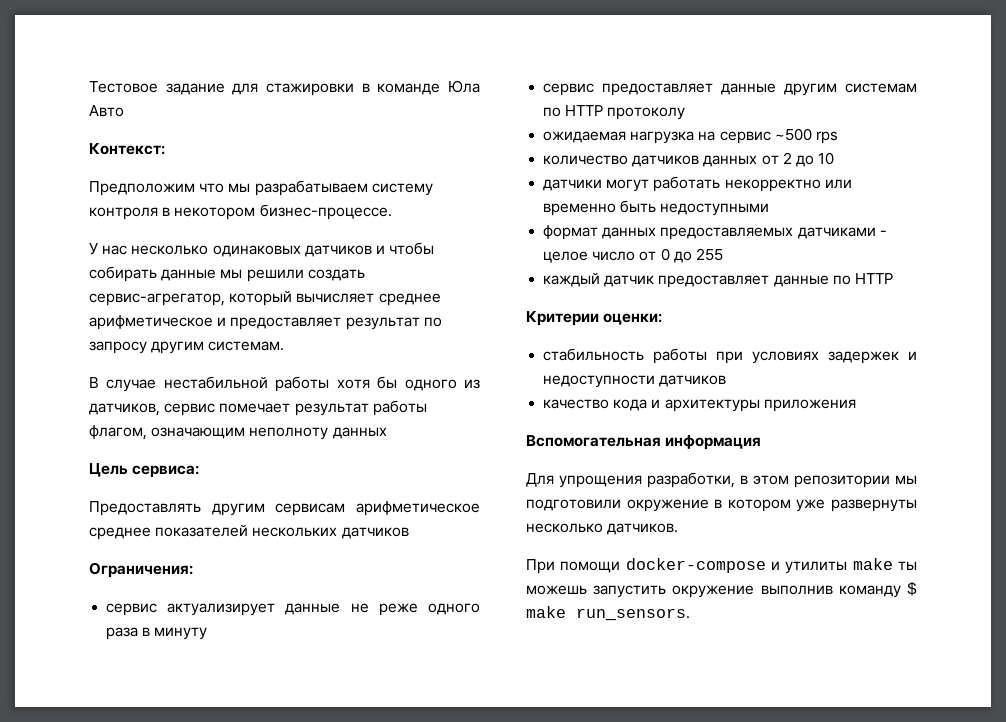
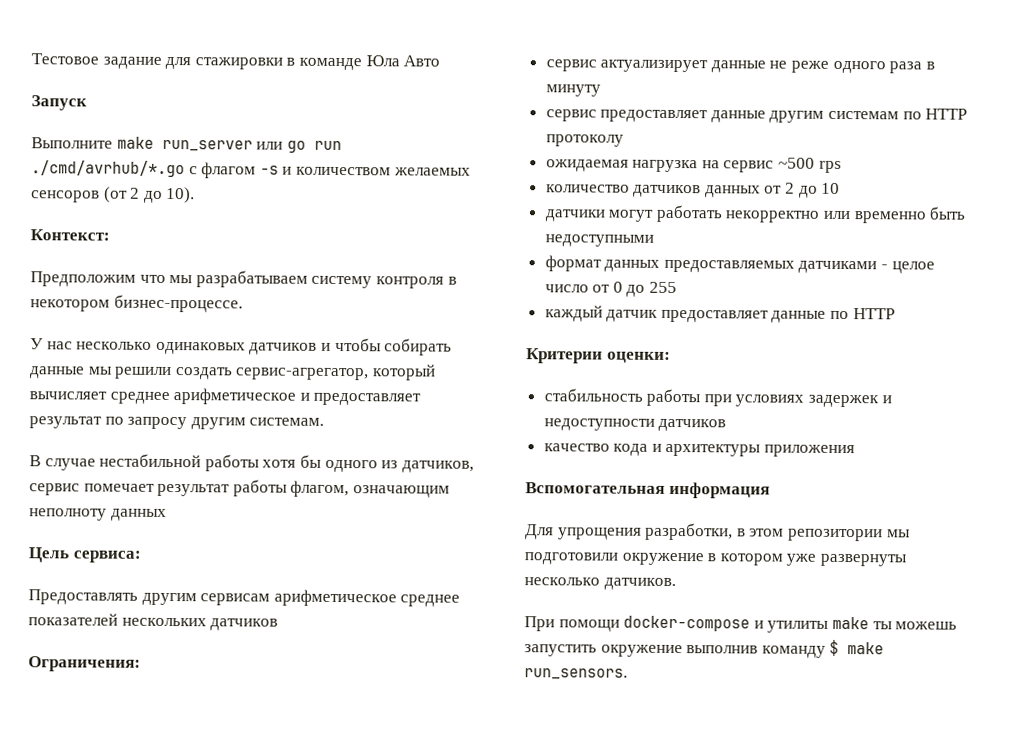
+ Запуск
+ Выполните make run_server или go run ./cmd/avrhub/*.go с флагом -s и количеством желаемых сенсоров (от 2 до 10).

